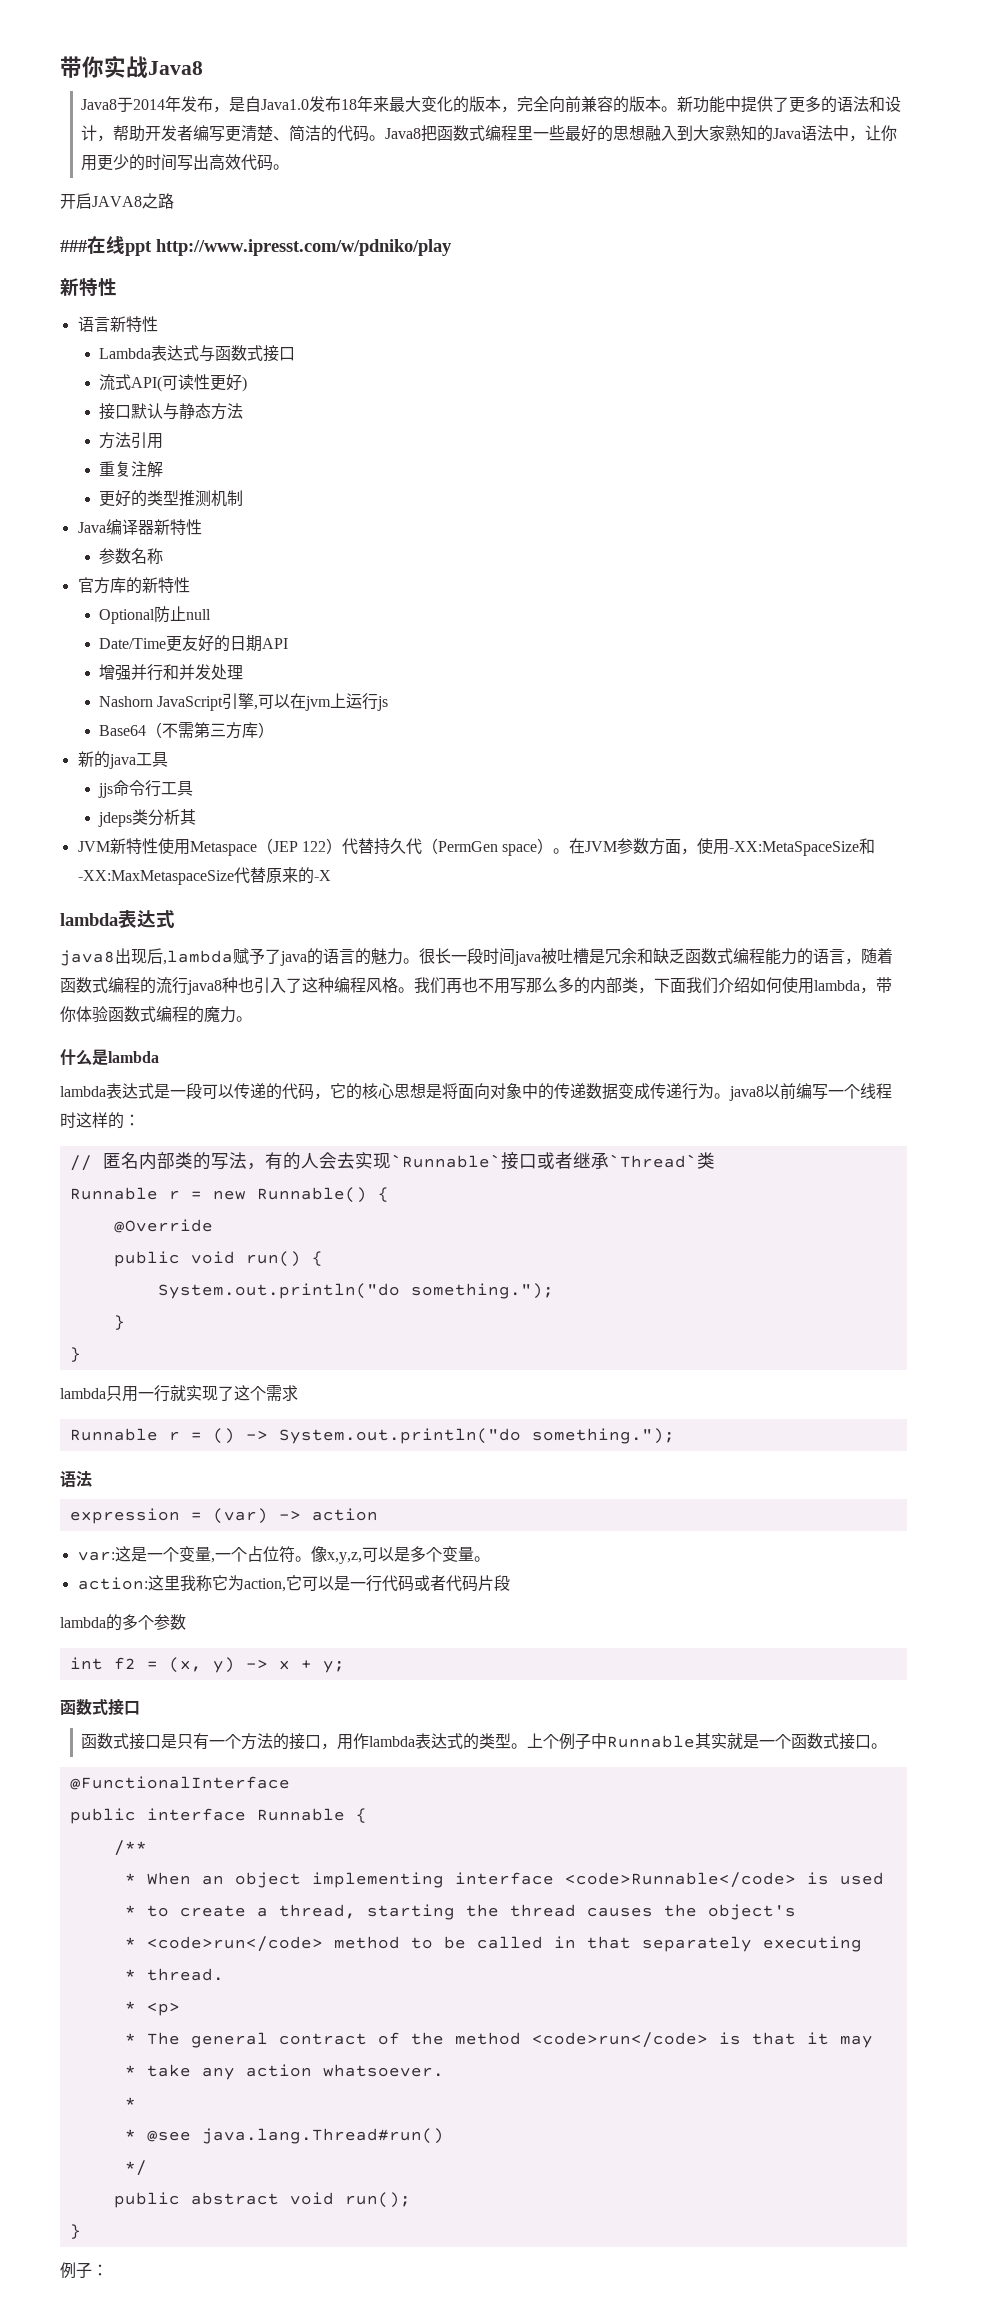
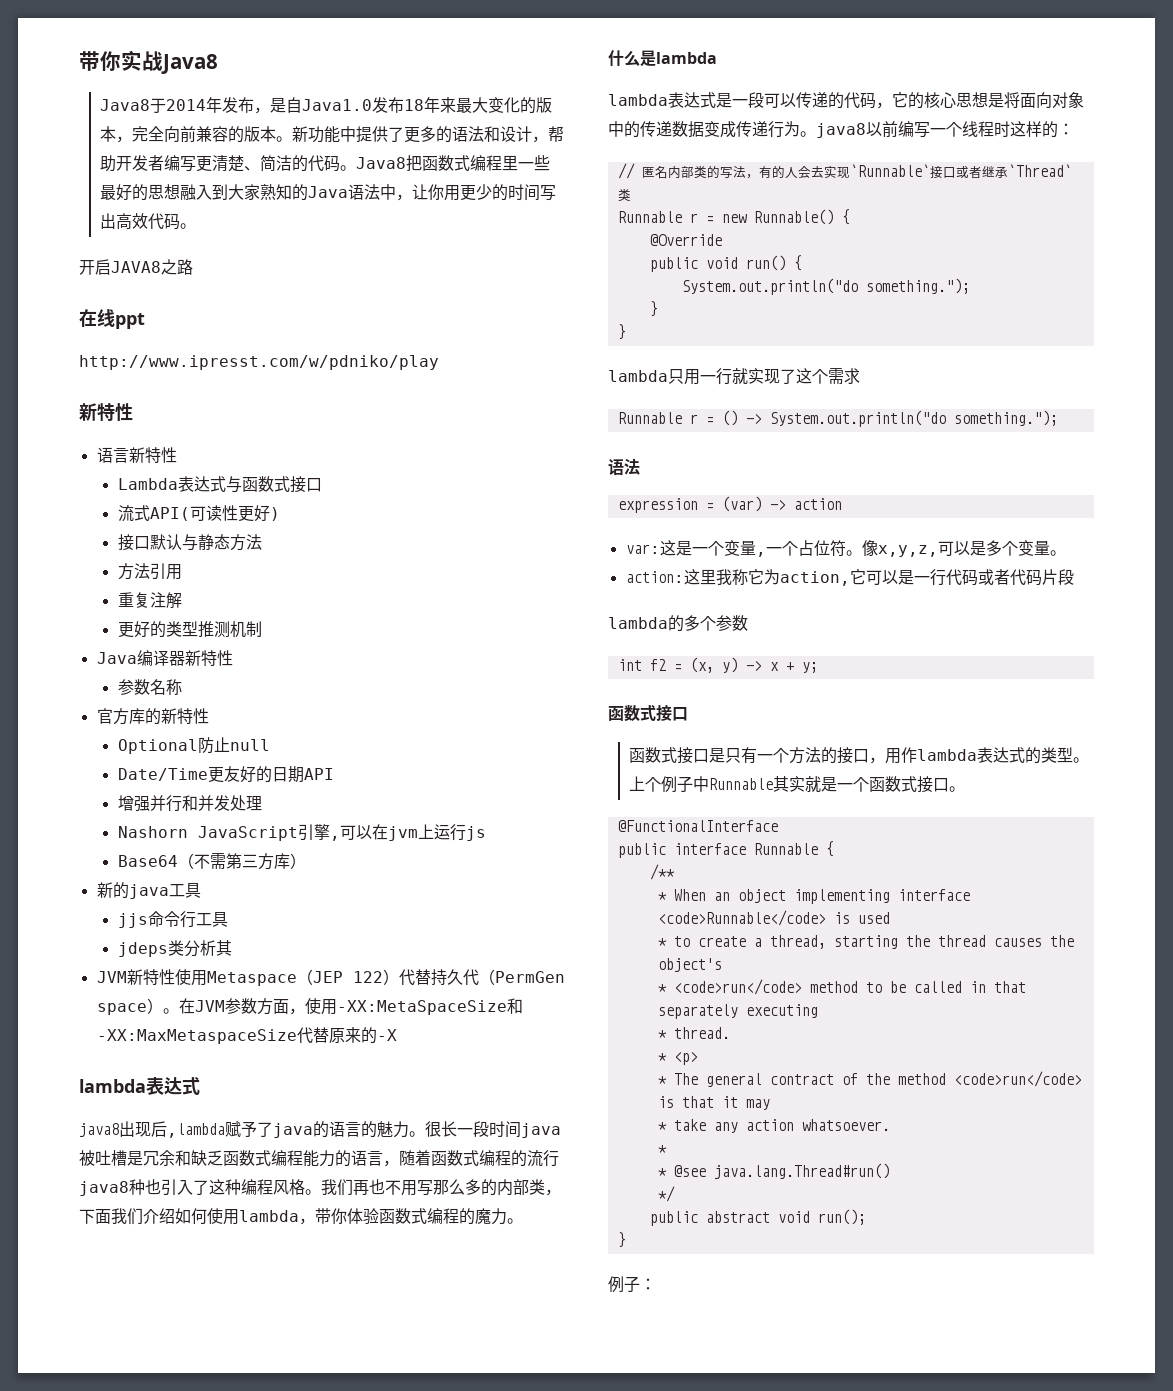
- ###在线ppt http://www.ipresst.com/w/pdniko/play
+ 在线ppt
+ http://www.ipresst.com/w/pdniko/play

